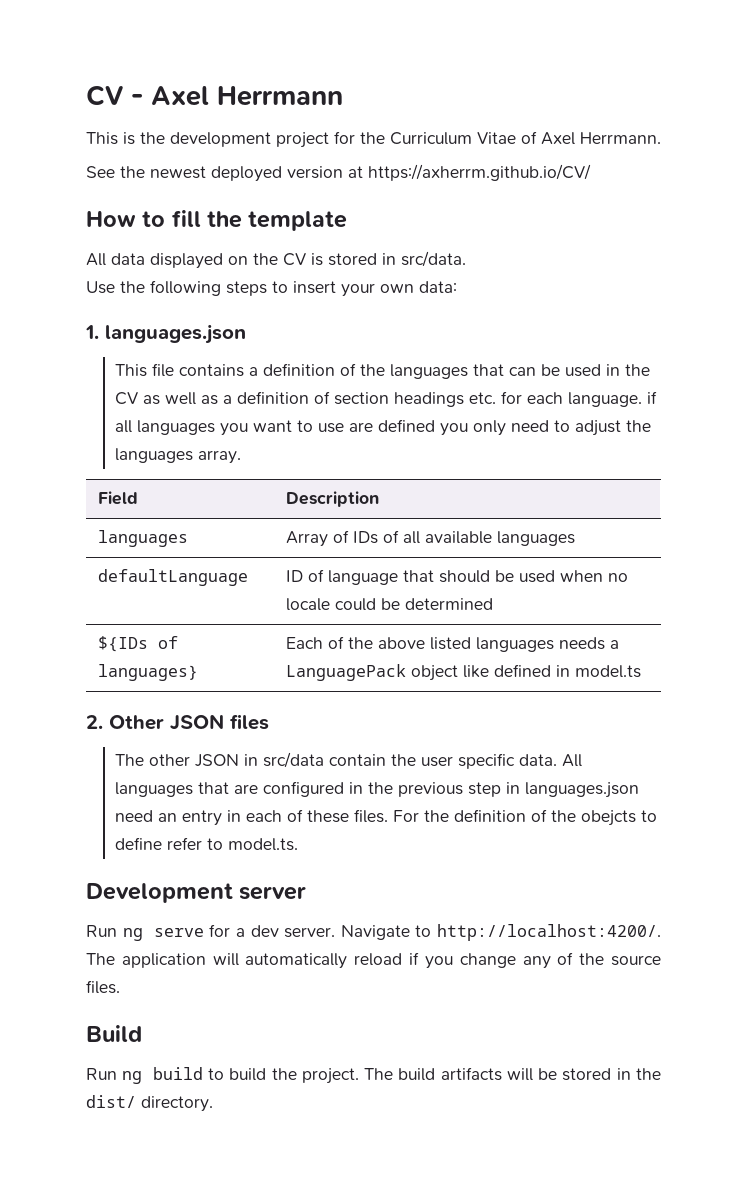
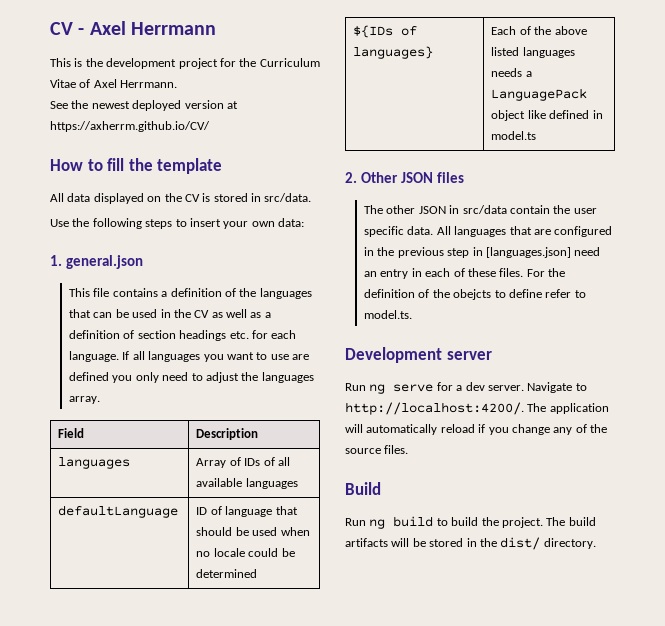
- 1. languages.json
+ 1. general.json
- This file contains a definition of the languages that can be used in the CV as well as a definition of section headings etc. for each language. if all languages you want to use are defined you only need to adjust the languages array.
+ This file contains a definition of the languages that can be used in the CV as well as a definition of section headings etc. for each language. If all languages you want to use are defined you only need to adjust the languages array.
- All languages that are configured in the previous step in languages.json need an entry in each of these files.
+ All languages that are configured in the previous step in [languages.json] need an entry in each of these files.

